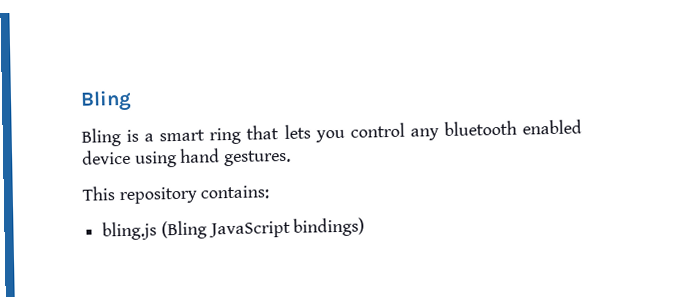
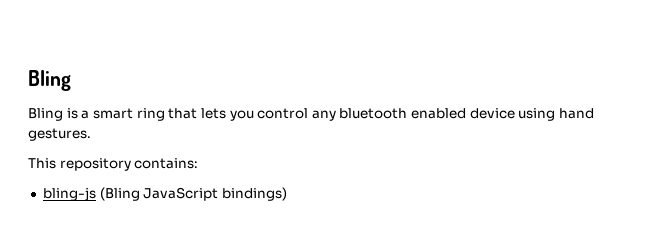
- bling.js (Bling JavaScript bindings)
+ bling-js (Bling JavaScript bindings)

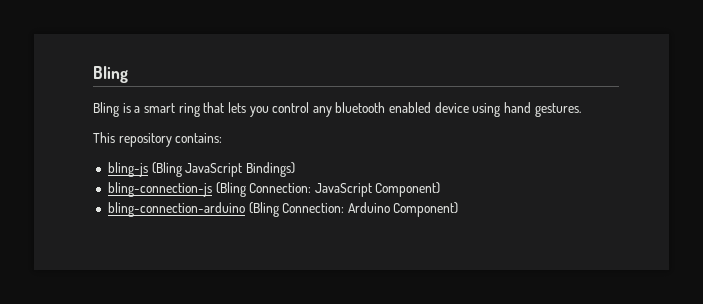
- bling-js (Bling JavaScript bindings)
+ bling-js (Bling JavaScript Bindings)
+ bling-connection-js (Bling Connection: JavaScript Component)
+ bling-connection-arduino (Bling Connection: Arduino Component)

